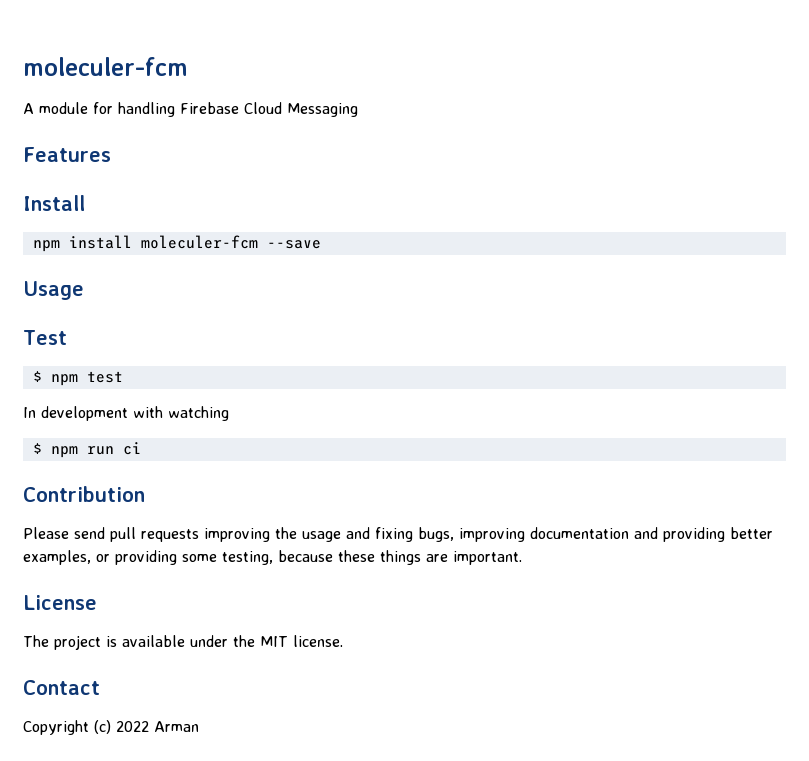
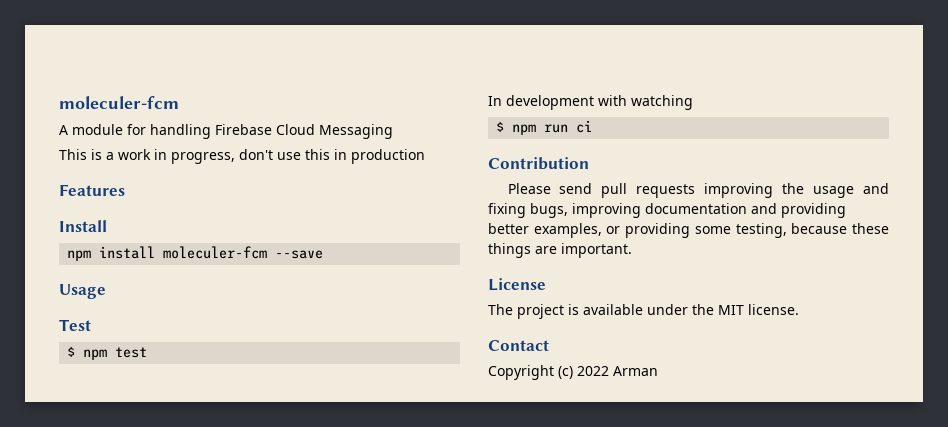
+ This is a work in progress, don't use this in production

